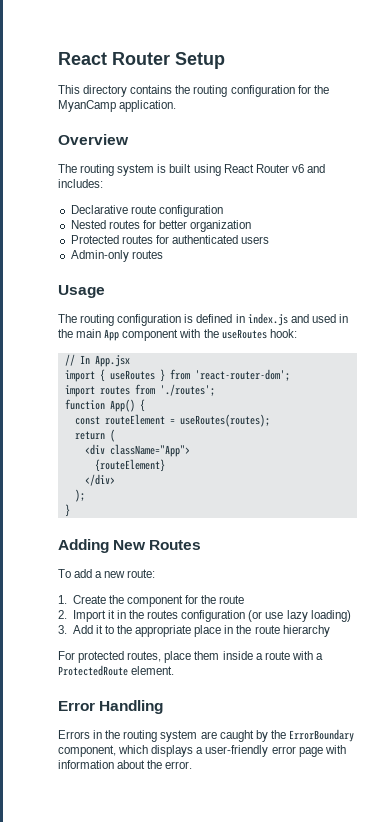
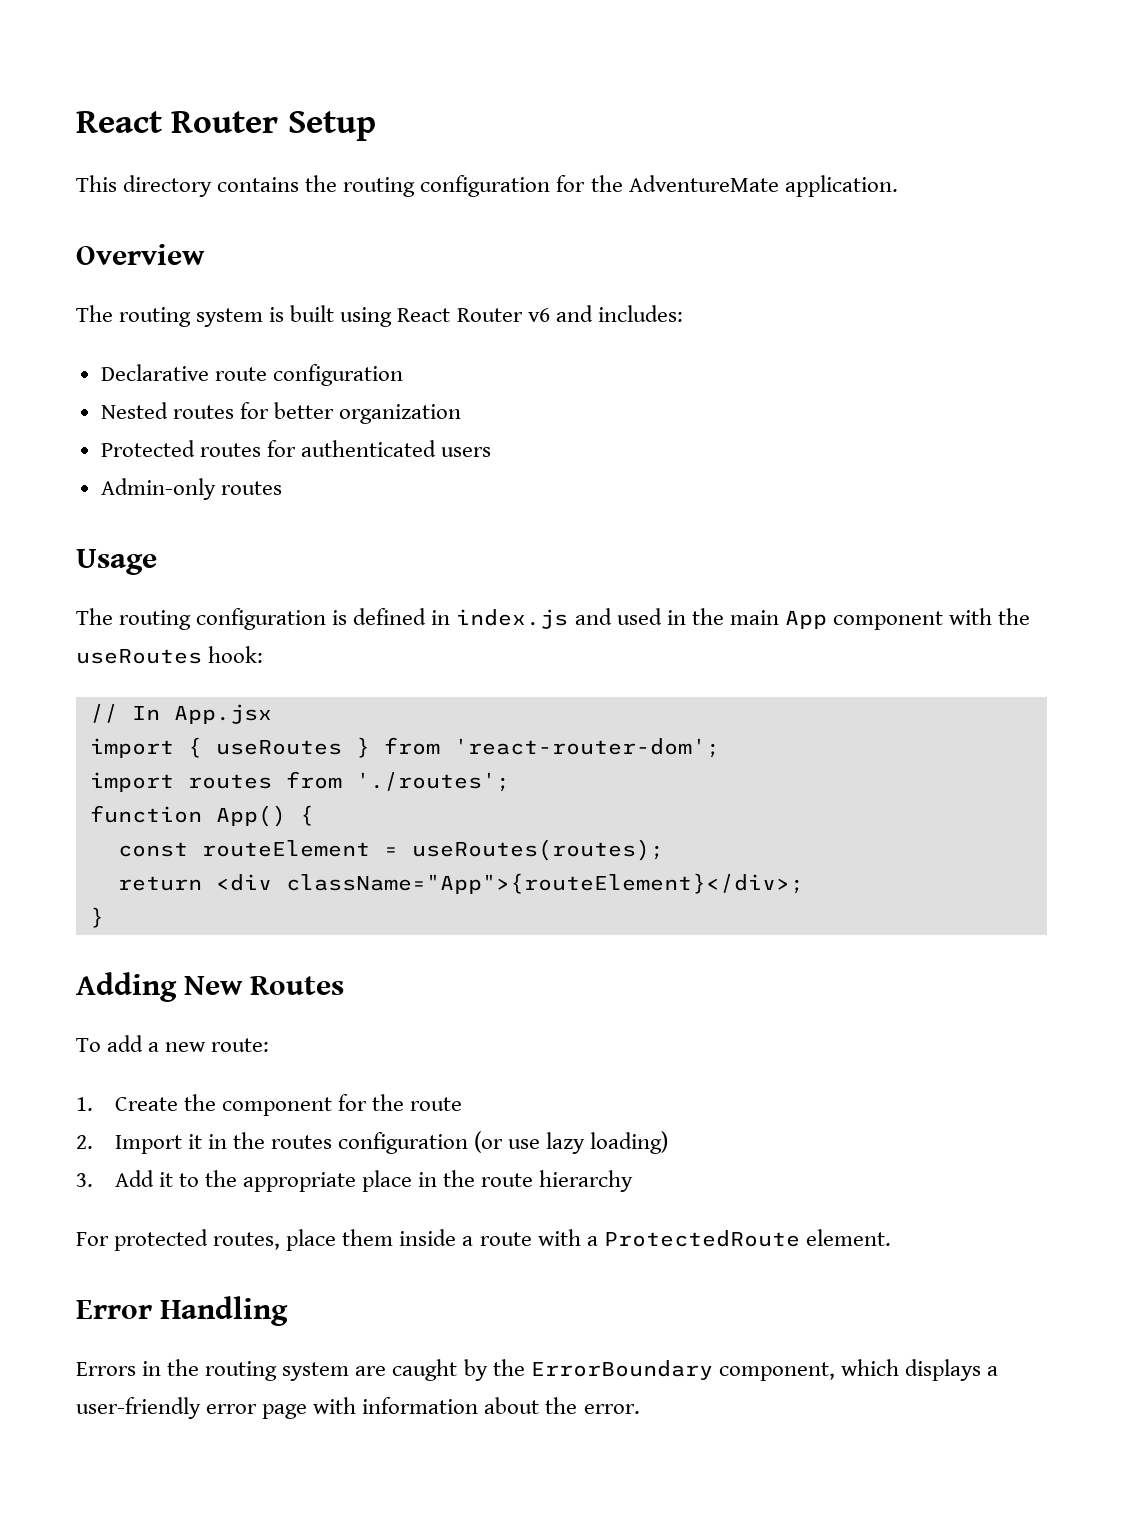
- This directory contains the routing configuration for the MyanCamp application.
+ This directory contains the routing configuration for the AdventureMate application.
- return (
- <div className="App">
- {routeElement}
- </div>
- );
+ return <div className="App">{routeElement}</div>;

